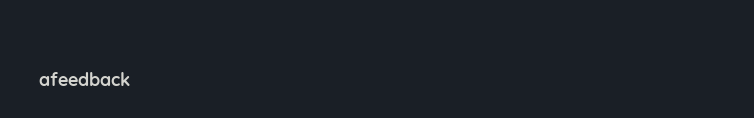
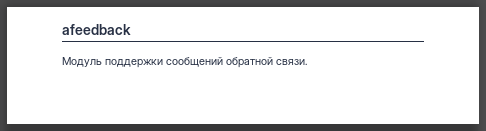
+ Модуль поддержки сообщений обратной связи.

